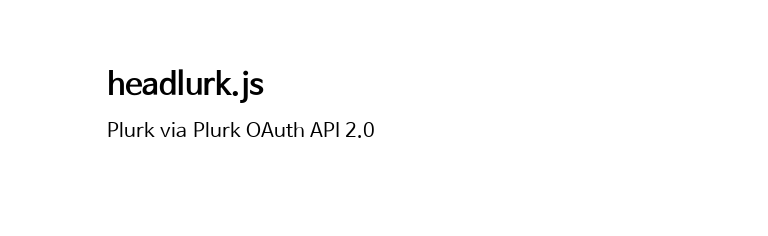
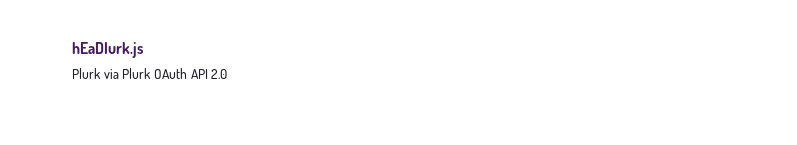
- headlurk.js
+ hEaDlurk.js

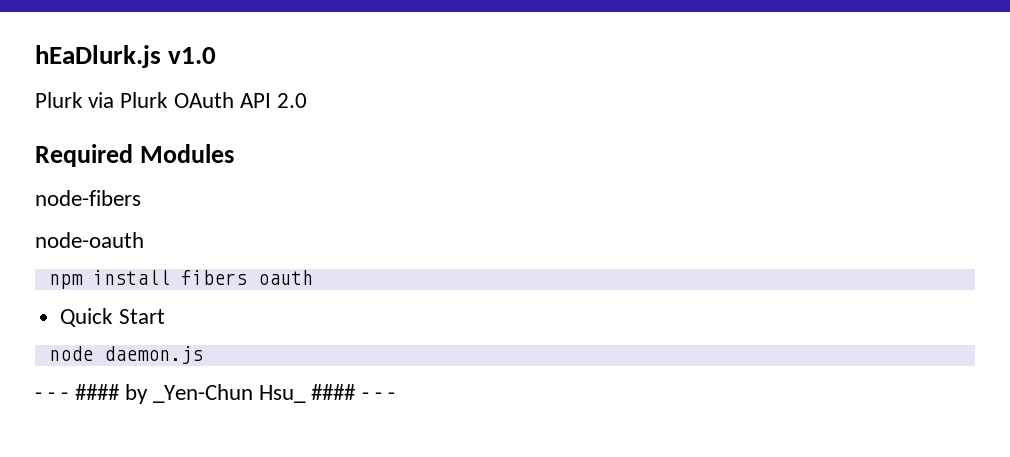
- hEaDlurk.js
+ hEaDlurk.js v1.0
+ Required Modules
+ node-fibers
+ node-oauth
+ npm install fibers oauth
+ Quick Start
+ node daemon.js
+ - - - #### by _Yen-Chun Hsu_ #### - - -

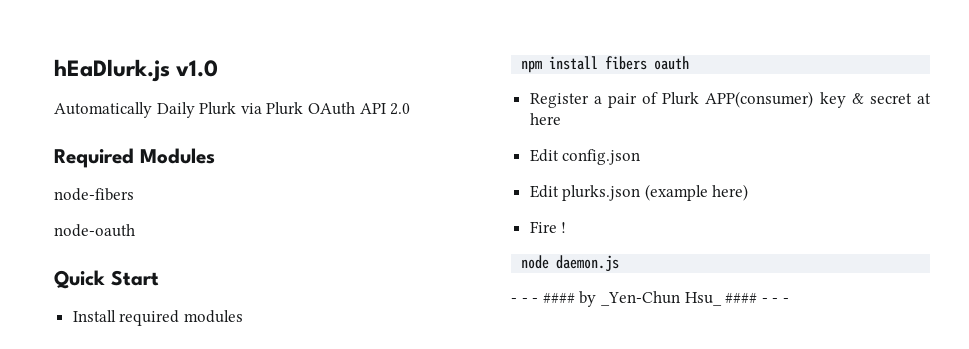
- Plurk via Plurk OAuth API 2.0
+ Automatically Daily Plurk via Plurk OAuth API 2.0
+ Quick Start
+ Install required modules
- Quick Start
+ Register a pair of Plurk APP(consumer) key & secret at here
+ Edit config.json
+ Edit plurks.json (example here)
+ Fire !

